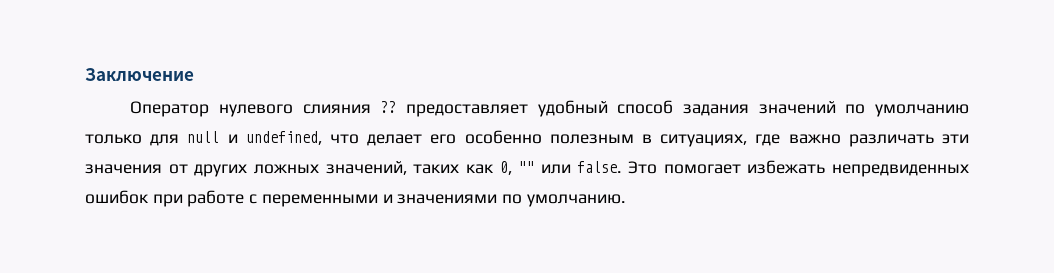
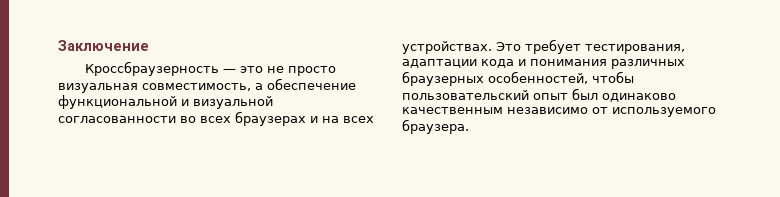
- Оператор нулевого слияния ?? предоставляет удобный способ задания значений по умолчанию только для null и undefined, что делает его особенно полезным в ситуациях, где важно различать эти значения от других ложных значений, таких как 0, "" или false. Это помогает избежать непредвиденных ошибок при работе с переменными и значениями по умолчанию.
+ Кроссбраузерность — это не просто визуальная совместимость, а обеспечение функциональной и визуальной согласованности во всех браузерах и на всех устройствах. Это требует тестирования, адаптации кода и понимания различных браузерных особенностей, чтобы пользовательский опыт был одинаково качественным независимо от используемого браузера.

